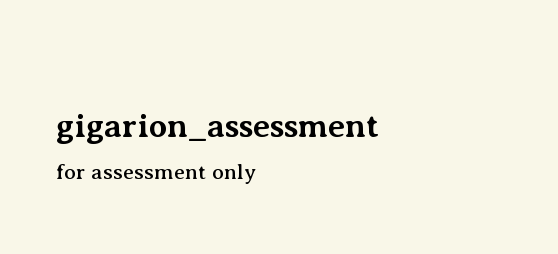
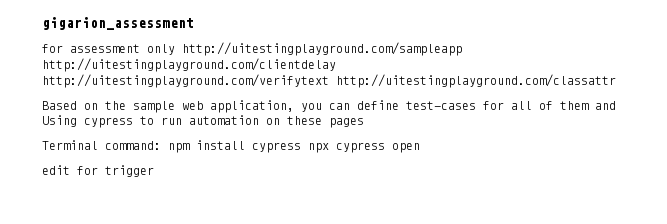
- for assessment only
+ for assessment only http://uitestingplayground.com/sampleapp http://uitestingplayground.com/clientdelay http://uitestingplayground.com/verifytext http://uitestingplayground.com/classattr
+ Based on the sample web application, you can define test-cases for all of them and Using cypress to run automation on these pages
+ Terminal command: npm install cypress npx cypress open
+ edit for trigger

